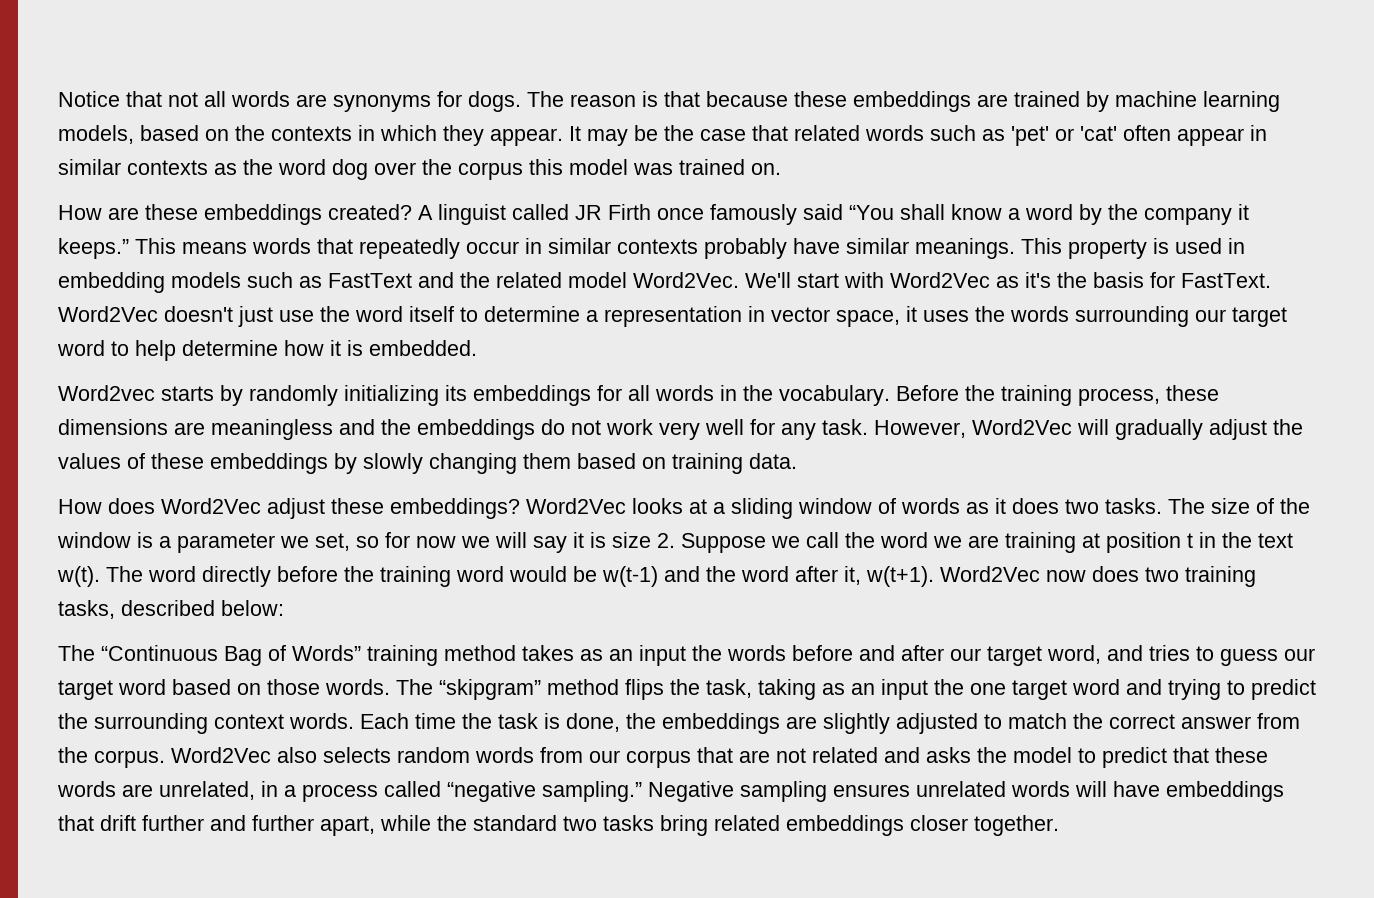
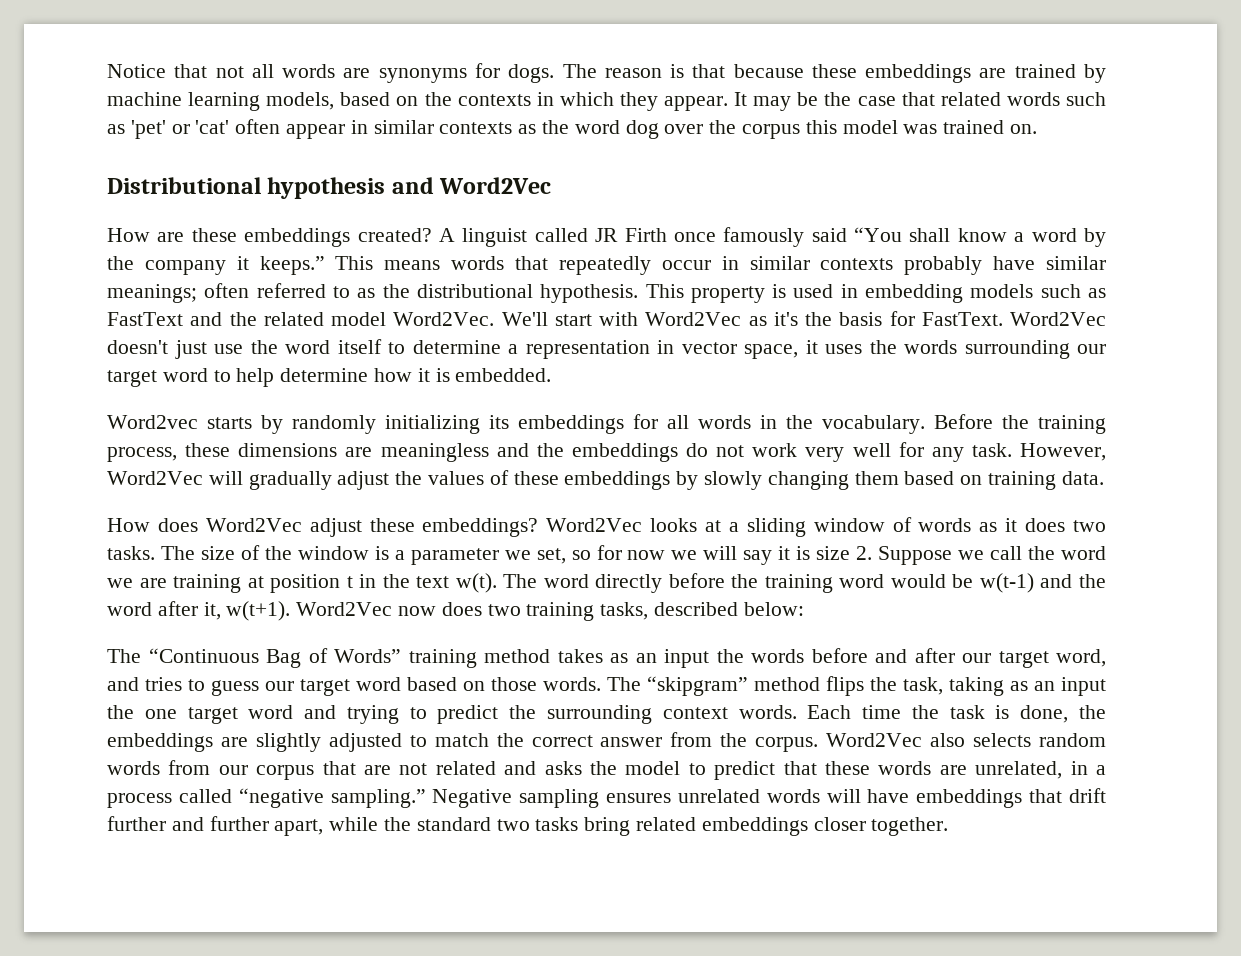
+ Distributional hypothesis and Word2Vec
- This means words that repeatedly occur in similar contexts probably have similar meanings.
+ This means words that repeatedly occur in similar contexts probably have similar meanings; often referred to as the distributional hypothesis.

